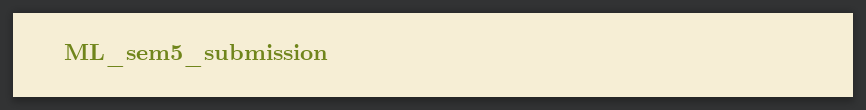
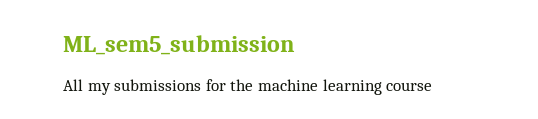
+ All my submissions for the machine learning course

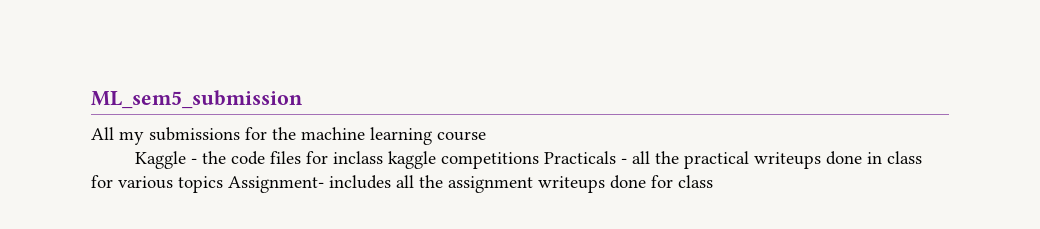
+ Kaggle - the code files for inclass kaggle competitions Practicals - all the practical writeups done in class for various topics Assignment- includes all the assignment writeups done for class

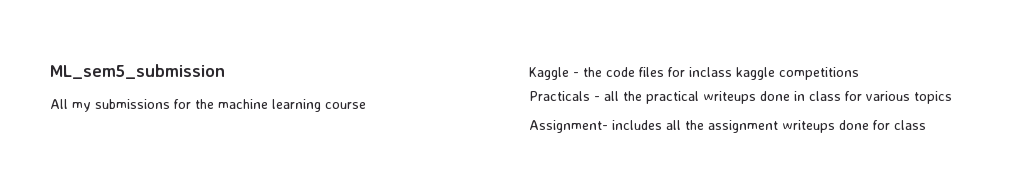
- Kaggle - the code files for inclass kaggle competitions Practicals - all the practical writeups done in class for various topics Assignment- includes all the assignment writeups done for class
+ Kaggle - the code files for inclass kaggle competitions
+ Practicals - all the practical writeups done in class for various topics
+ Assignment- includes all the assignment writeups done for class

